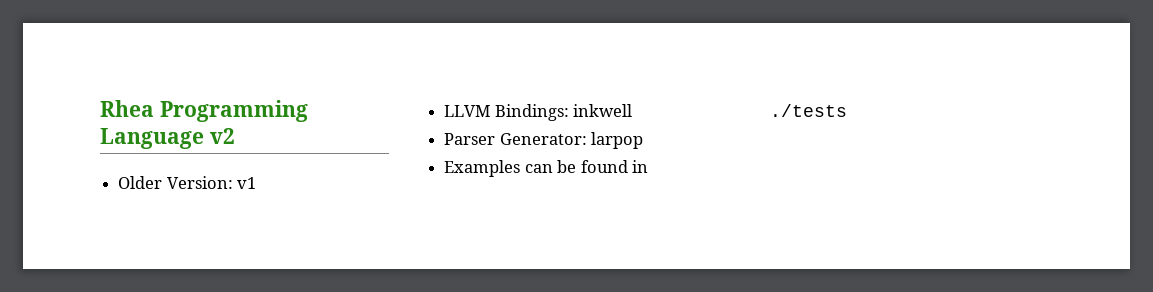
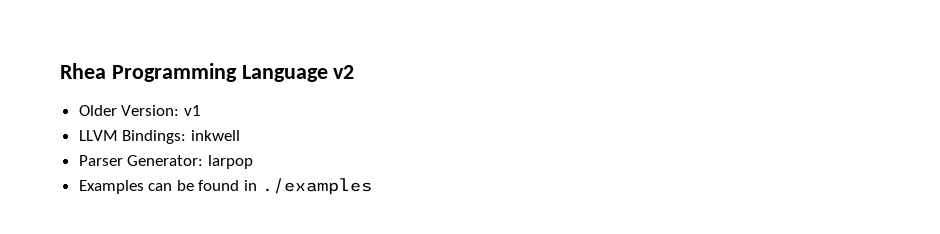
- Examples can be found in ./tests
+ Examples can be found in ./examples

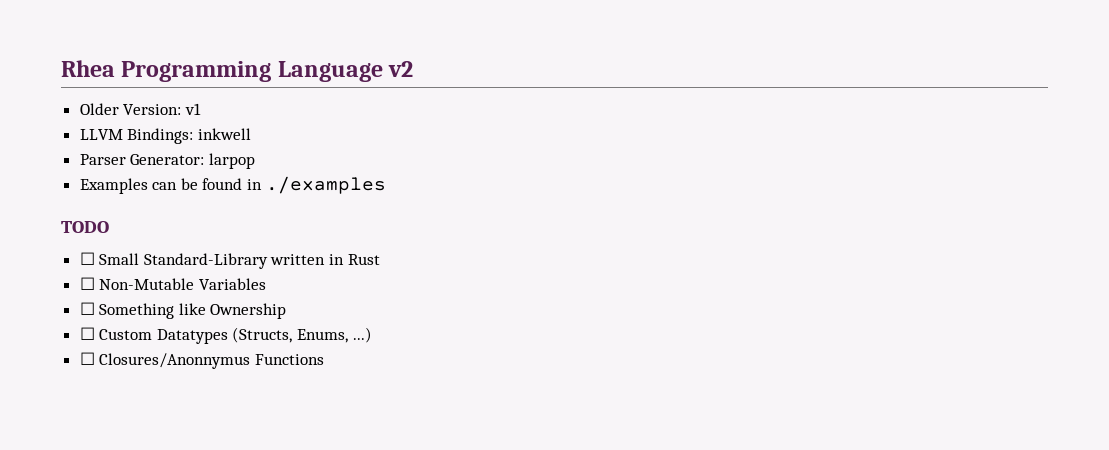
+ TODO
+ ☐ Small Standard-Library written in Rust
+ ☐ Non-Mutable Variables
+ ☐ Something like Ownership
+ ☐ Custom Datatypes (Structs, Enums, ...)
+ ☐ Closures/Anonnymus Functions

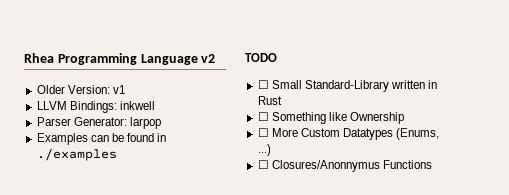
- ☐ Non-Mutable Variables
- ☐ Custom Datatypes (Structs, Enums, ...)
+ ☐ More Custom Datatypes (Enums, ...)

